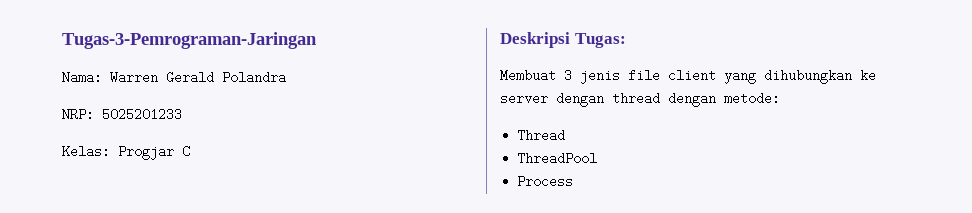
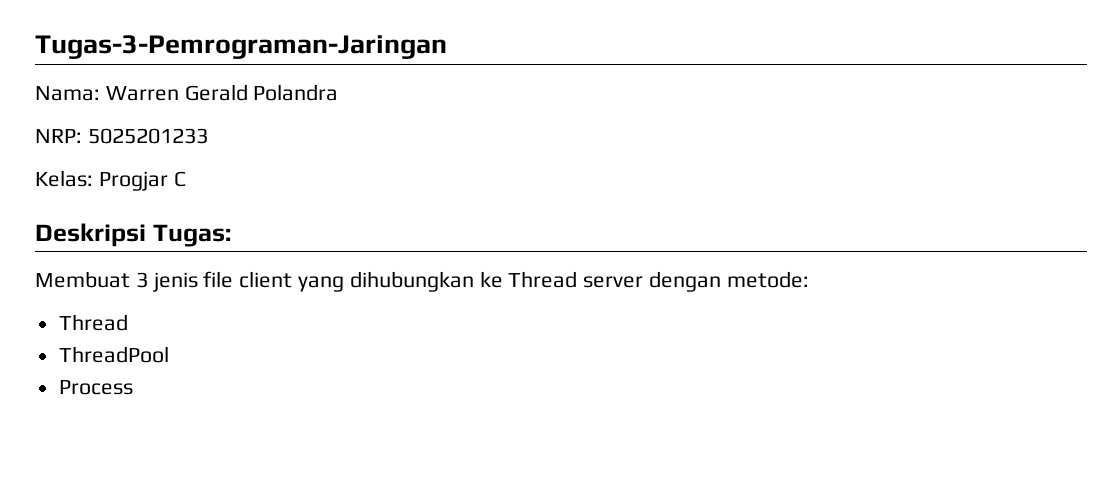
- Membuat 3 jenis file client yang dihubungkan ke server dengan thread dengan metode:
+ Membuat 3 jenis file client yang dihubungkan ke Thread server dengan metode:

